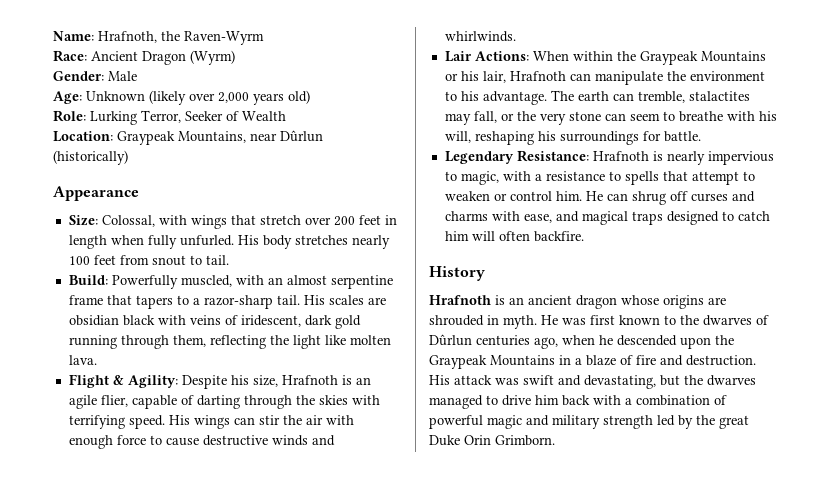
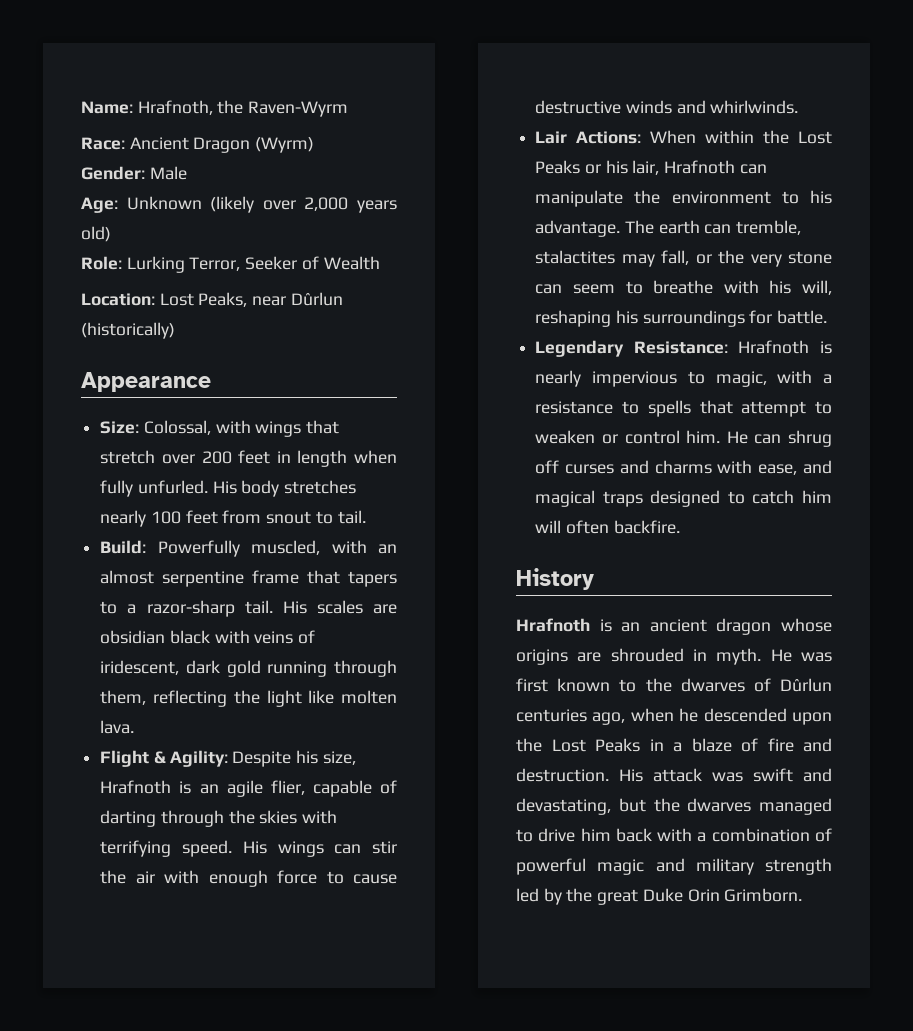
- Location: Graypeak Mountains, near Dûrlun (historically)
+ Location: Lost Peaks, near Dûrlun (historically)
- Lair Actions: When within the Graypeak Mountains or his lair, Hrafnoth can manipulate the environment to his advantage.
+ Lair Actions: When within the Lost Peaks or his lair, Hrafnoth can manipulate the environment to his advantage.
- He was first known to the dwarves of Dûrlun centuries ago, when he descended upon the Graypeak Mountains in a blaze of fire and destruction.
+ He was first known to the dwarves of Dûrlun centuries ago, when he descended upon the Lost Peaks in a blaze of fire and destruction.

